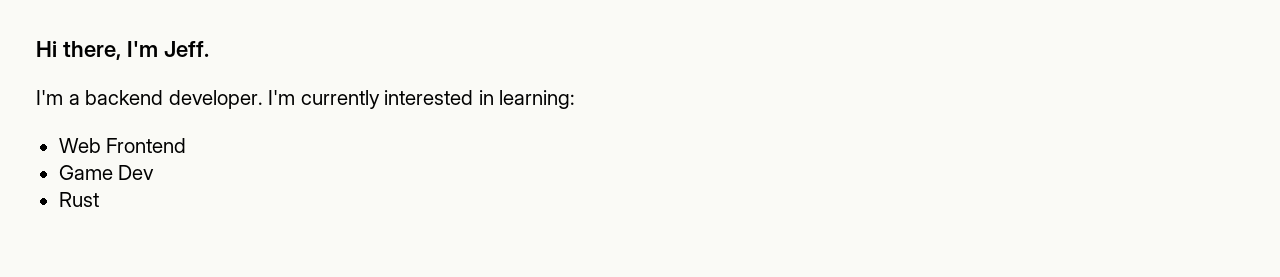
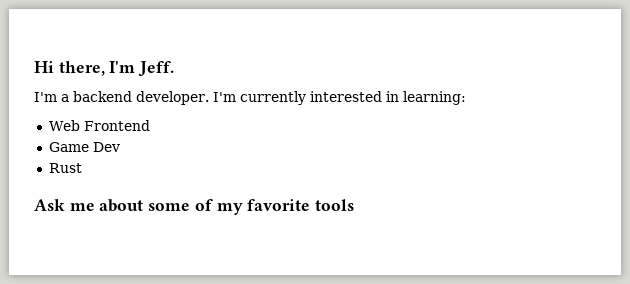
+ Ask me about some of my favorite tools

